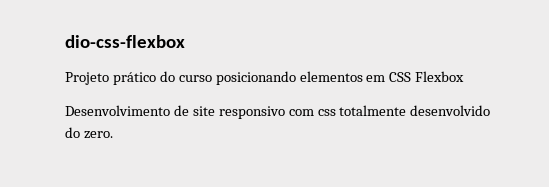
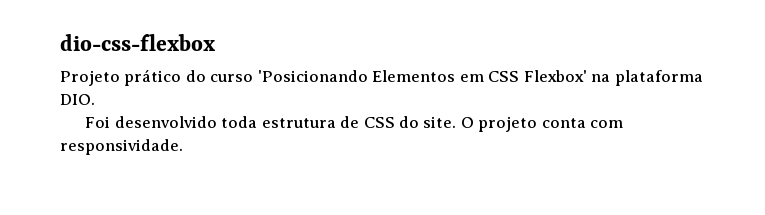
- Projeto prático do curso posicionando elementos em CSS Flexbox
- Desenvolvimento de site responsivo com css totalmente desenvolvido do zero.
+ Projeto prático do curso 'Posicionando Elementos em CSS Flexbox' na plataforma DIO.
+ Foi desenvolvido toda estrutura de CSS do site. O projeto conta com responsividade.

